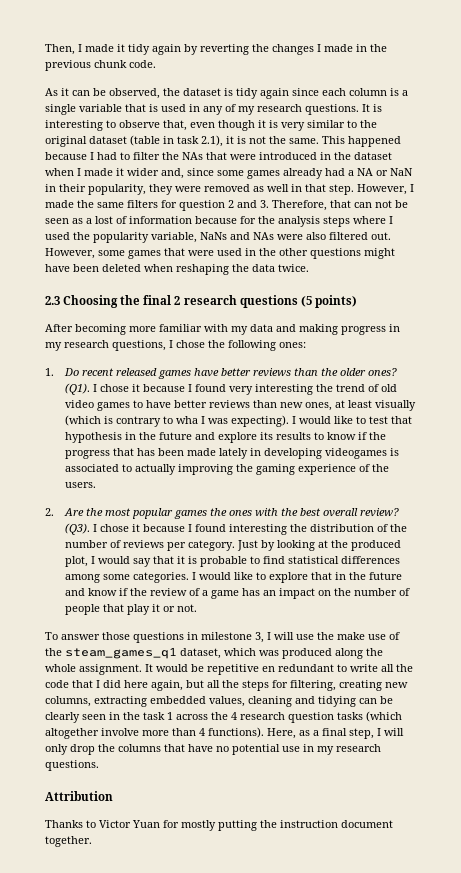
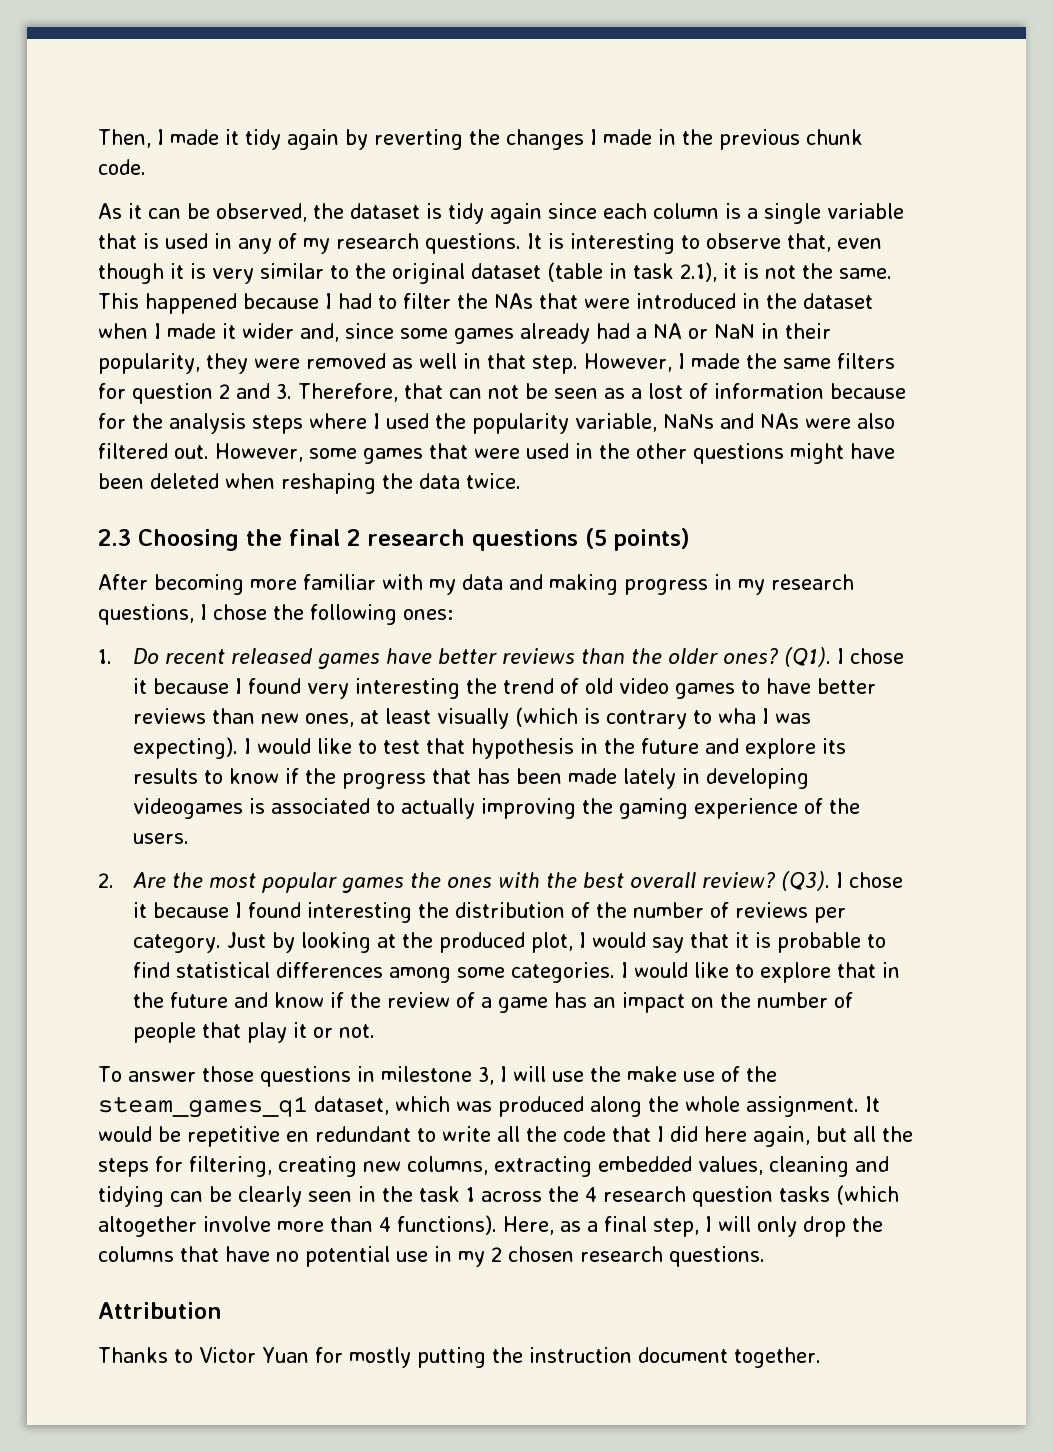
- Here, as a final step, I will only drop the columns that have no potential use in my research questions.
+ Here, as a final step, I will only drop the columns that have no potential use in my 2 chosen research questions.

